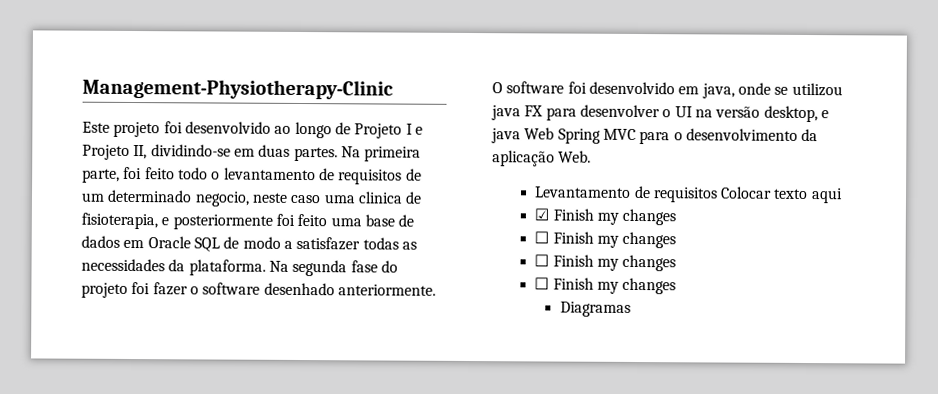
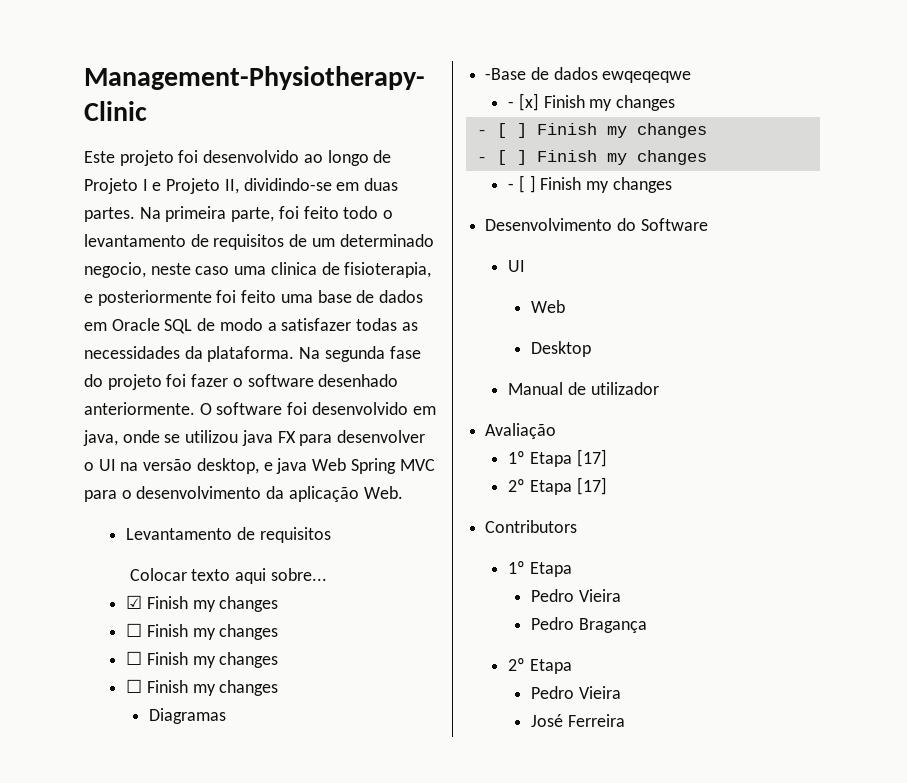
- Levantamento de requisitos Colocar texto aqui
+ Levantamento de requisitos
+ Colocar texto aqui sobre...
+ -Base de dados ewqeqeqwe
+ - [x] Finish my changes
+ - [ ] Finish my changes
+ - [ ] Finish my changes
+ - [ ] Finish my changes
+ Desenvolvimento do Software
+ UI
+ Web
+ Desktop
+ Manual de utilizador
+ Avaliação
+ 1º Etapa [17]
+ 2º Etapa [17]
+ Contributors
+ 1º Etapa
+ Pedro Vieira
+ Pedro Bragança
+ 2º Etapa
+ Pedro Vieira
+ José Ferreira

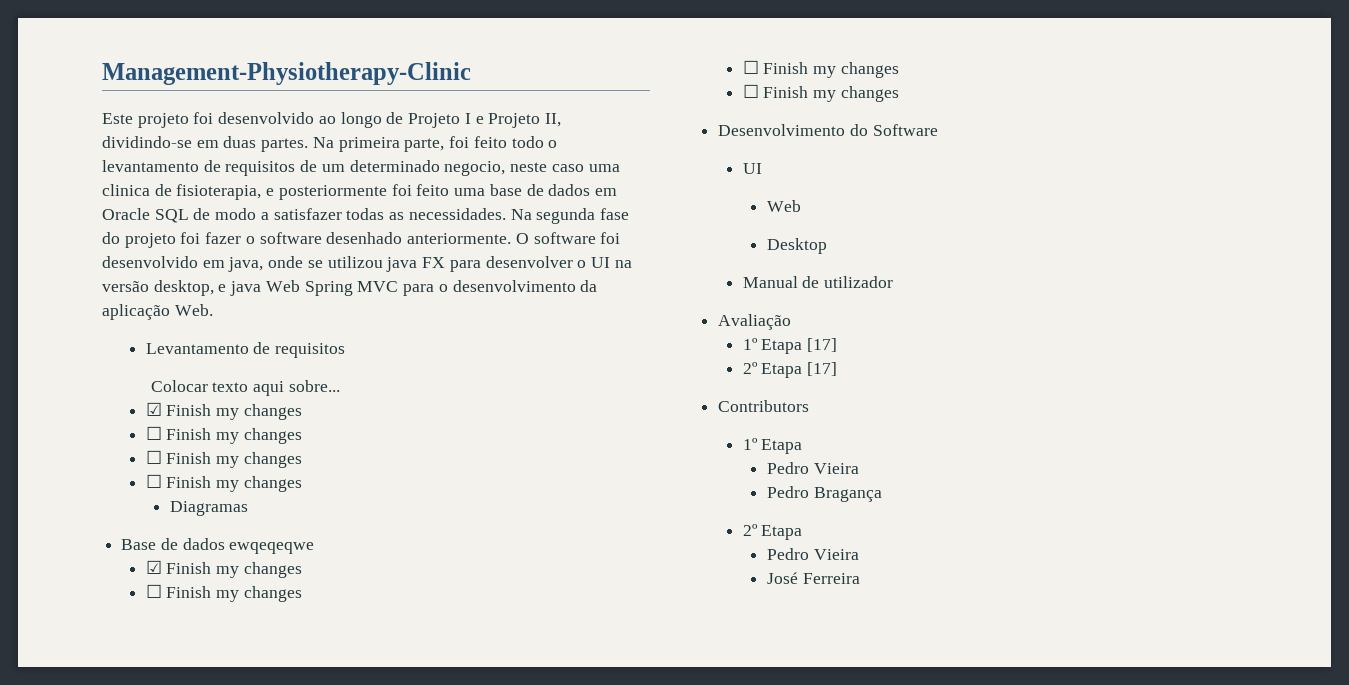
- Na primeira parte, foi feito todo o levantamento de requisitos de um determinado negocio, neste caso uma clinica de fisioterapia, e posteriormente foi feito uma base de dados em Oracle SQL de modo a satisfazer todas as necessidades da plataforma.
+ Na primeira parte, foi feito todo o levantamento de requisitos de um determinado negocio, neste caso uma clinica de fisioterapia, e posteriormente foi feito uma base de dados em Oracle SQL de modo a satisfazer todas as necessidades.
- -Base de dados ewqeqeqwe
- - [x] Finish my changes
- - [ ] Finish my changes
- - [ ] Finish my changes
- - [ ] Finish my changes
+ Base de dados ewqeqeqwe
+ ☑ Finish my changes
+ ☐ Finish my changes
+ ☐ Finish my changes
+ ☐ Finish my changes

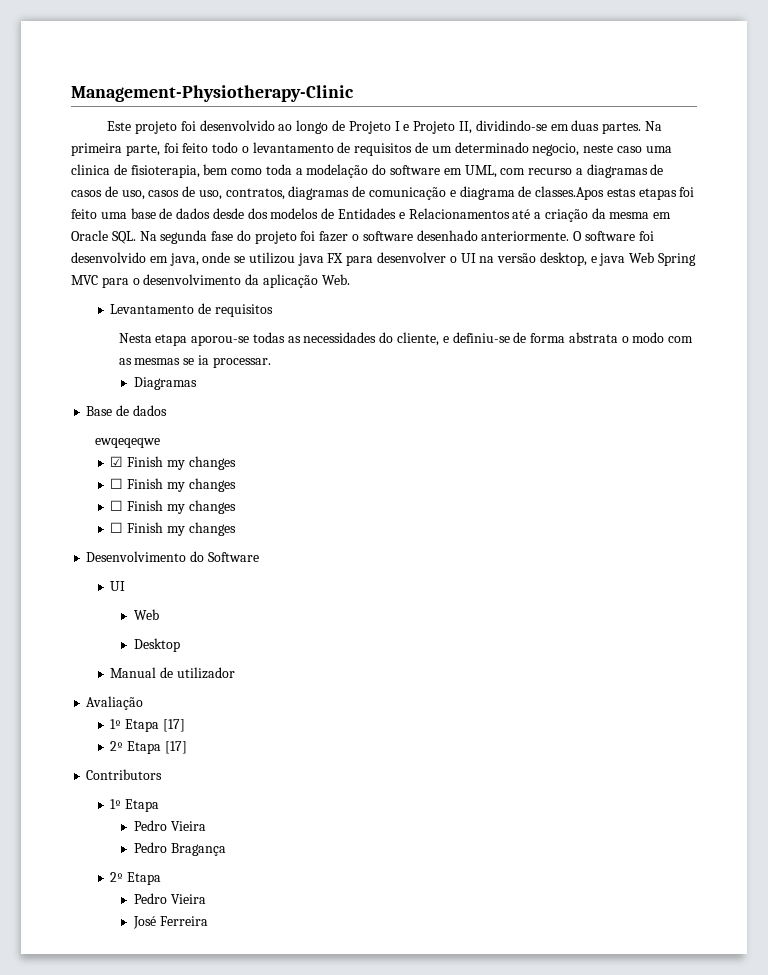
- Na primeira parte, foi feito todo o levantamento de requisitos de um determinado negocio, neste caso uma clinica de fisioterapia, e posteriormente foi feito uma base de dados em Oracle SQL de modo a satisfazer todas as necessidades. Na segunda fase do projeto foi fazer o software desenhado anteriormente.
+ Na primeira parte, foi feito todo o levantamento de requisitos de um determinado negocio, neste caso uma clinica de fisioterapia, bem como toda a modelação do software em UML, com recurso a diagramas de casos de uso, casos de uso, contratos, diagramas de comunicação e diagrama de classes.Apos estas etapas foi feito uma base de dados desde dos modelos de Entidades e Relacionamentos até a criação da mesma em Oracle SQL. Na segunda fase do projeto foi fazer o software desenhado anteriormente.
- Colocar texto aqui sobre...
- ☑ Finish my changes
- ☐ Finish my changes
- ☐ Finish my changes
- ☐ Finish my changes
+ Nesta etapa aporou-se todas as necessidades do cliente, e definiu-se de forma abstrata o modo com as mesmas se ia processar.
- Base de dados ewqeqeqwe
+ Base de dados
+ ewqeqeqwe

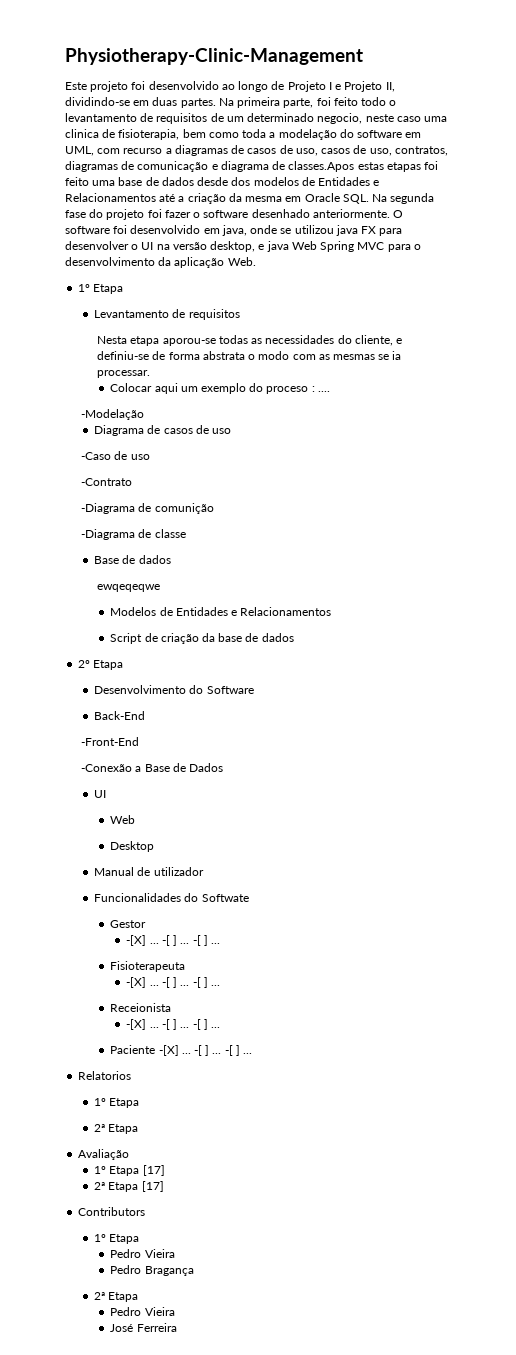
- Management-Physiotherapy-Clinic
+ Physiotherapy-Clinic-Management
  O software foi desenvolvido em java, onde se utilizou java FX para desenvolver o UI na versão desktop, e java Web Spring MVC para o desenvolvimento da aplicação Web.
+ 1º Etapa
- Diagramas
+ Colocar aqui um exemplo do proceso : ....
+ -Modelação
+ Diagrama de casos de uso
+ -Caso de uso
+ -Contrato
+ -Diagrama de comunição
+ -Diagrama de classe
  Base de dados
  ewqeqeqwe
- ☑ Finish my changes
- ☐ Finish my changes
- ☐ Finish my changes
- ☐ Finish my changes
+ Modelos de Entidades e Relacionamentos
+ Script de criação da base de dados
+ 2º Etapa
  Desenvolvimento do Software
+ Back-End
+ -Front-End
+ -Conexão a Base de Dados
+ Funcionalidades do Softwate
+ Gestor
+ -[X] ... -[ ] ... -[ ] ...
+ Fisioterapeuta
+ -[X] ... -[ ] ... -[ ] ...
+ Receionista
+ -[X] ... -[ ] ... -[ ] ...
+ Paciente -[X] ... -[ ] ... -[ ] ...
+ Relatorios
+ 1º Etapa
+ 2ª Etapa
- 2º Etapa [17]
+ 2ª Etapa [17]
  Pedro Bragança
- 2º Etapa
+ 2ª Etapa

